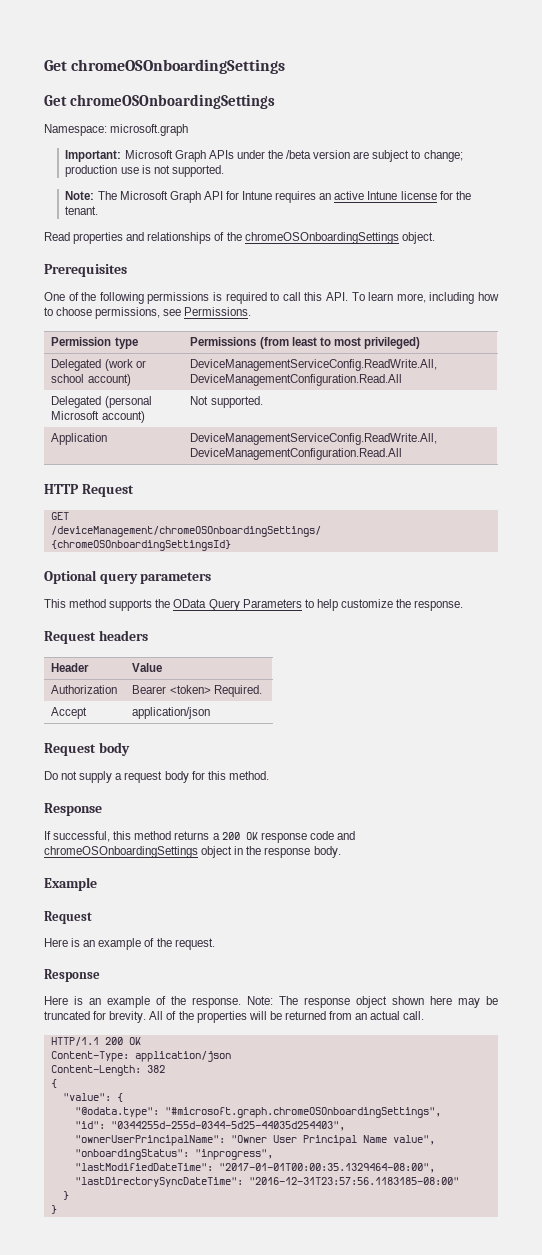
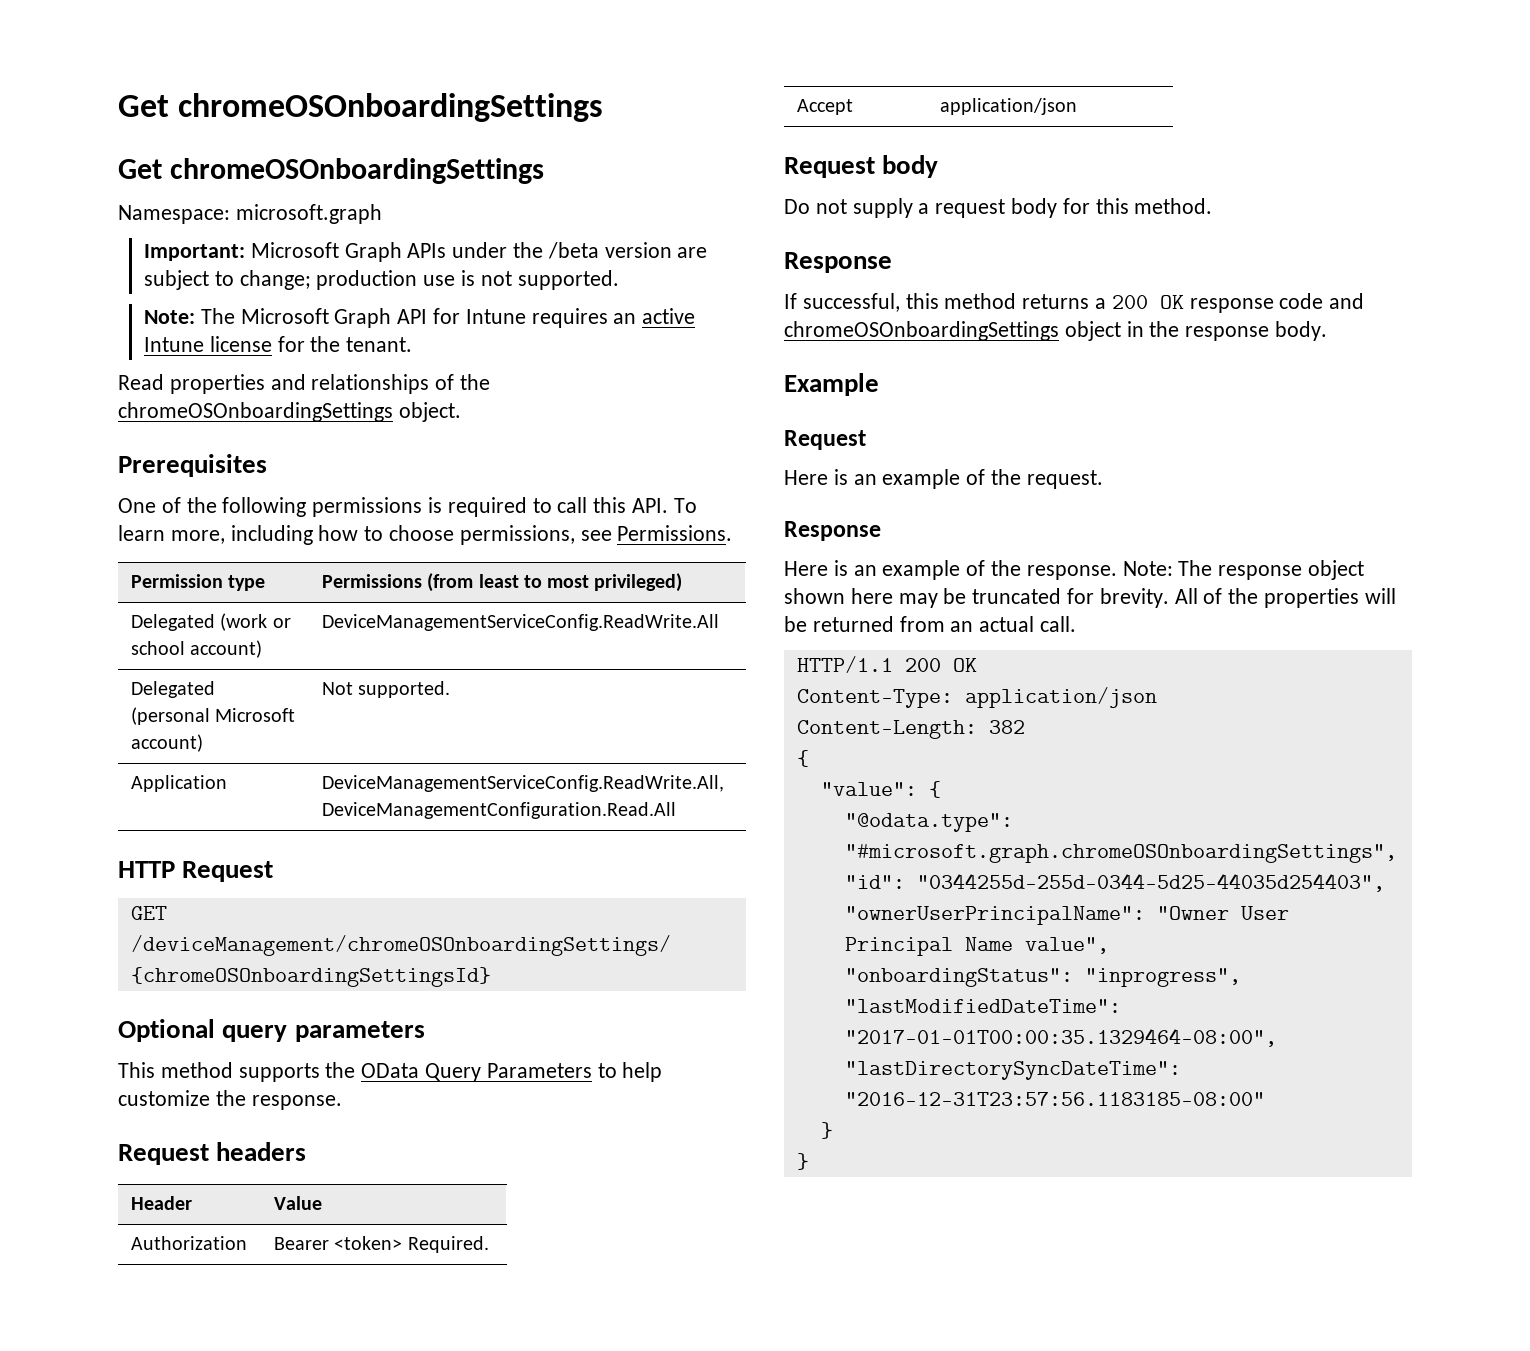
- Delegated (work or school account) | DeviceManagementServiceConfig.ReadWrite.All, DeviceManagementConfiguration.Read.All
+ Delegated (work or school account) | DeviceManagementServiceConfig.ReadWrite.All

